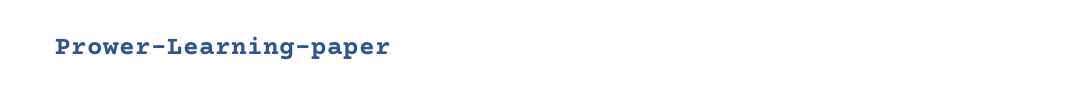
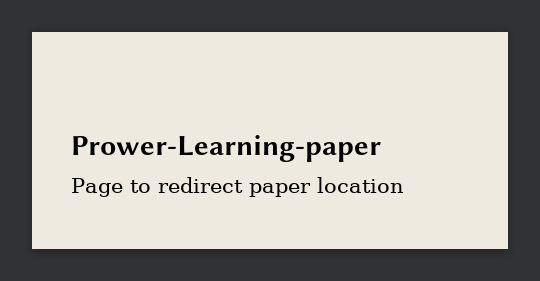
+ Page to redirect paper location

